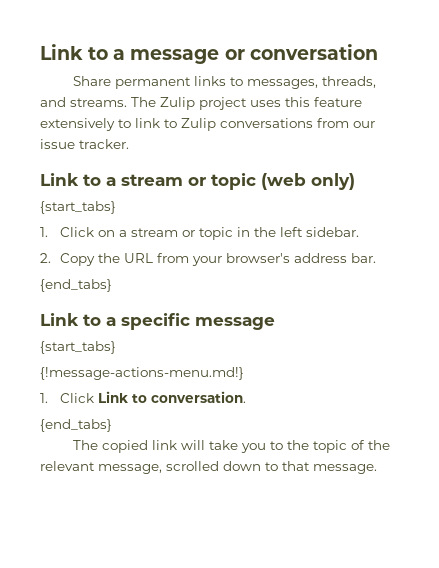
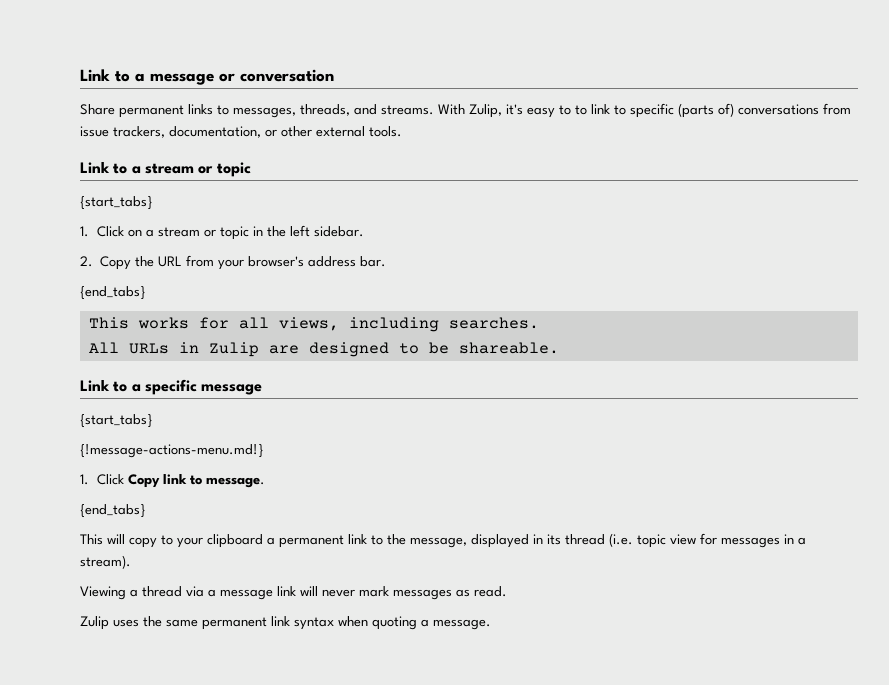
- The Zulip project uses this feature extensively to link to Zulip conversations from our issue tracker.
+ With Zulip, it's easy to to link to specific (parts of) conversations from issue trackers, documentation, or other external tools.
- Link to a stream or topic (web only)
+ Link to a stream or topic
+ This works for all views, including searches.
+ All URLs in Zulip are designed to be shareable.
- 1. Click Link to conversation.
+ 1. Click Copy link to message.
  {end_tabs}
- The copied link will take you to the topic of the relevant message, scrolled down to that message.
+ This will copy to your clipboard a permanent link to the message, displayed in its thread (i.e. topic view for messages in a stream).
+ Viewing a thread via a message link will never mark messages as read.
+ Zulip uses the same permanent link syntax when quoting a message.

